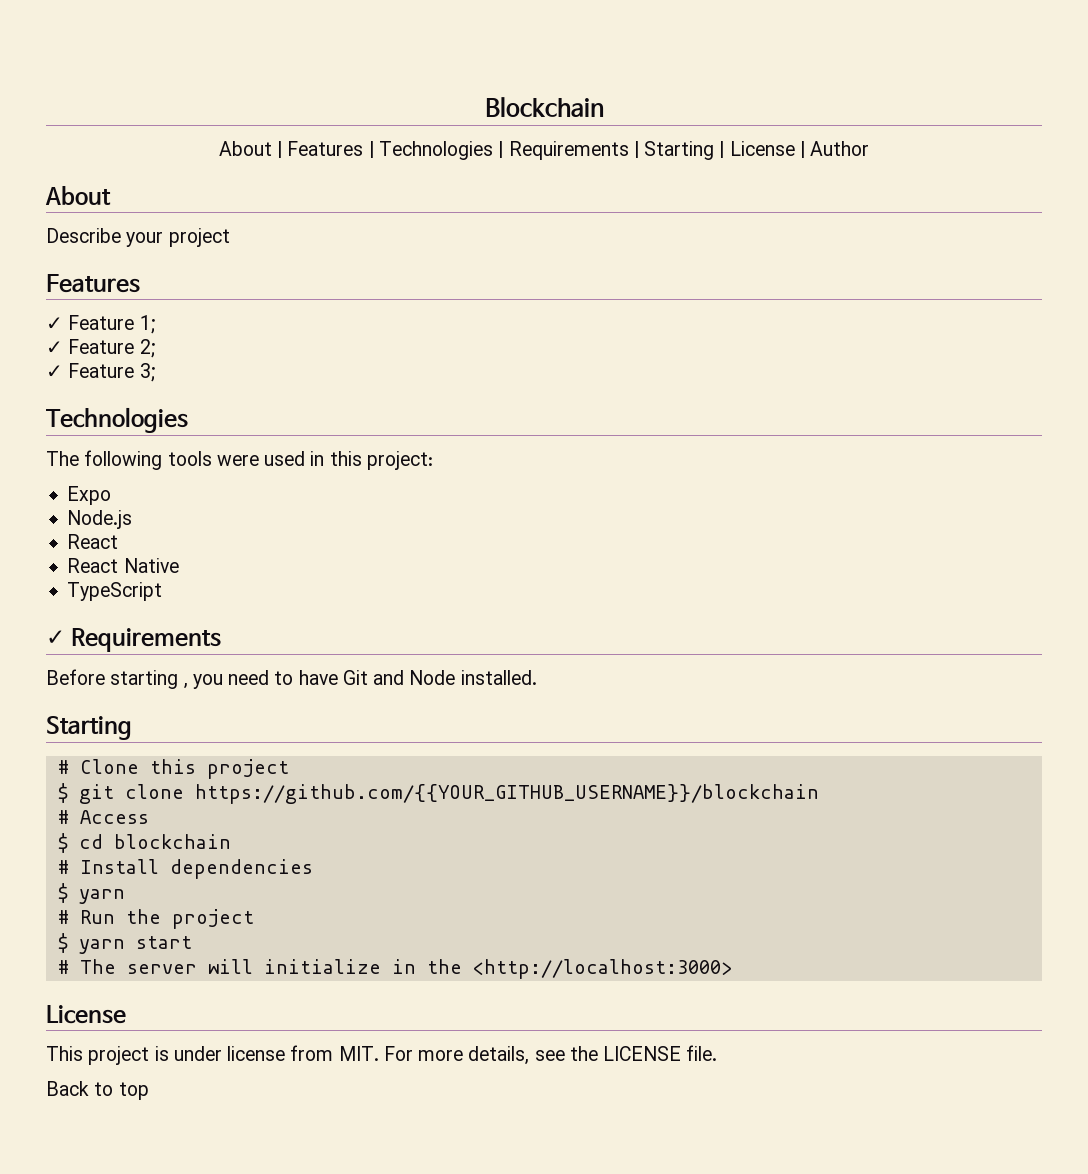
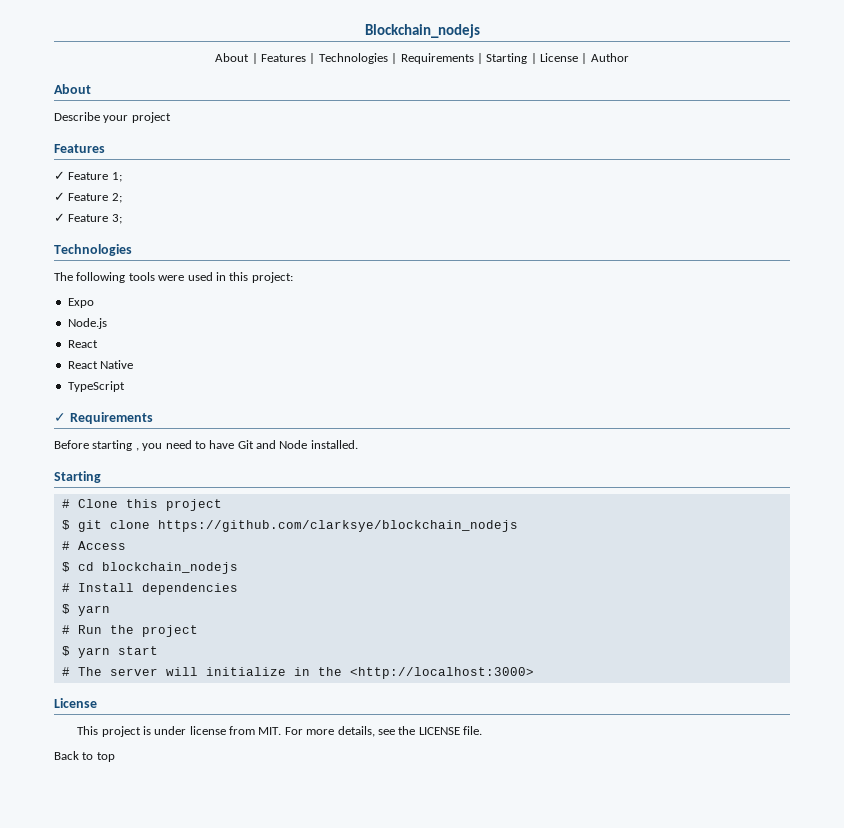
- Blockchain
+ Blockchain_nodejs
- $ git clone https://github.com/{{YOUR_GITHUB_USERNAME}}/blockchain
+ $ git clone https://github.com/clarksye/blockchain_nodejs
- $ cd blockchain
+ $ cd blockchain_nodejs

